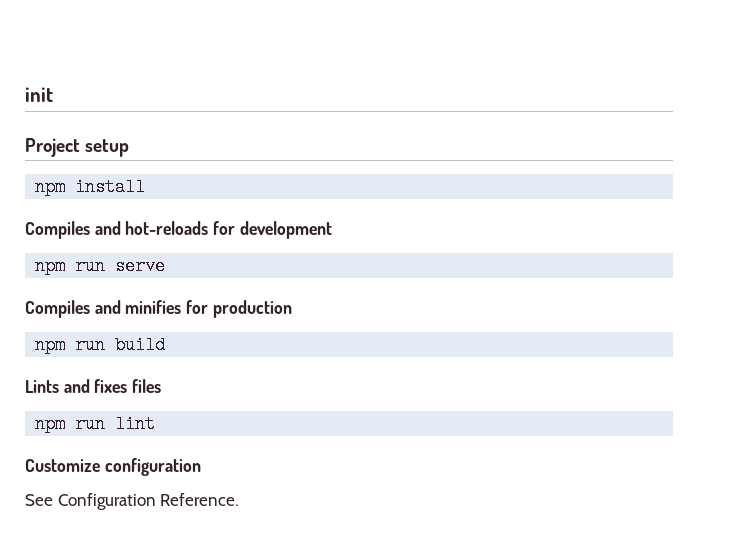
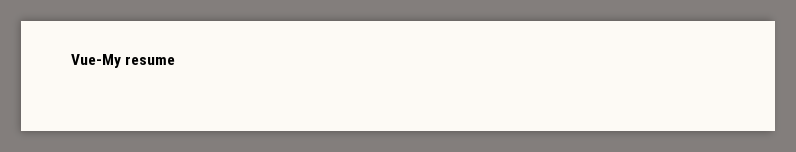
- init
- Project setup
- npm install
- Compiles and hot-reloads for development
- npm run serve
- Compiles and minifies for production
- npm run build
- Lints and fixes files
- npm run lint
- Customize configuration
- See Configuration Reference.
+ Vue-My resume

